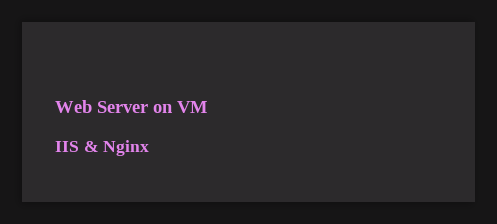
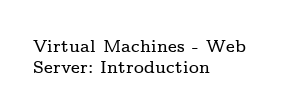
- Web Server on VM
- IIS & Nginx
+ Virtual Machines - Web Server: Introduction

